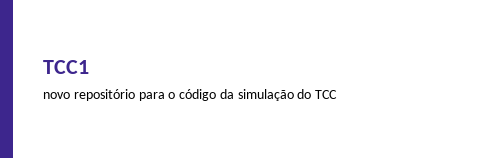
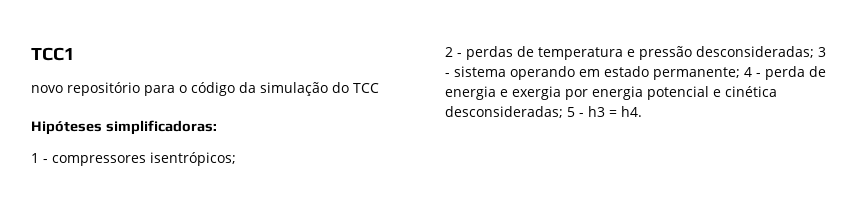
+ Hipóteses simplificadoras:
+ 1 - compressores isentrópicos;
+ 2 - perdas de temperatura e pressão desconsideradas; 3 - sistema operando em estado permanente; 4 - perda de energia e exergia por energia potencial e cinética desconsideradas; 5 - h3 = h4.

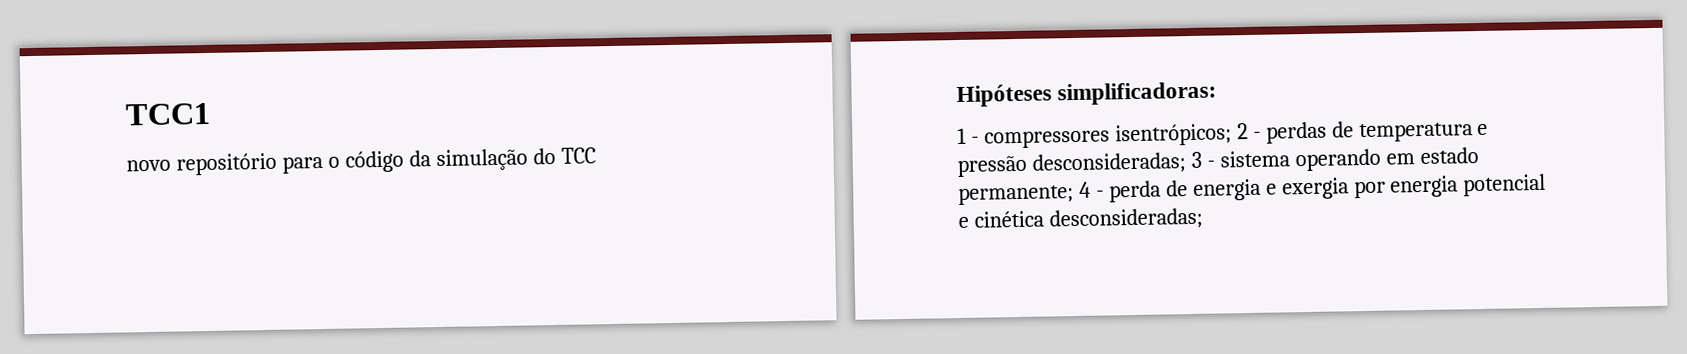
- 1 - compressores isentrópicos;
- 2 - perdas de temperatura e pressão desconsideradas; 3 - sistema operando em estado permanente; 4 - perda de energia e exergia por energia potencial e cinética desconsideradas; 5 - h3 = h4.
+ 1 - compressores isentrópicos; 2 - perdas de temperatura e pressão desconsideradas; 3 - sistema operando em estado permanente; 4 - perda de energia e exergia por energia potencial e cinética desconsideradas;

